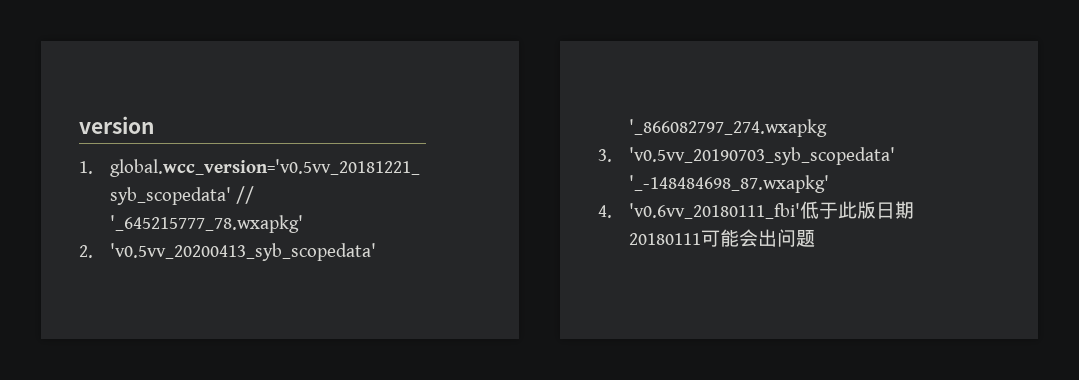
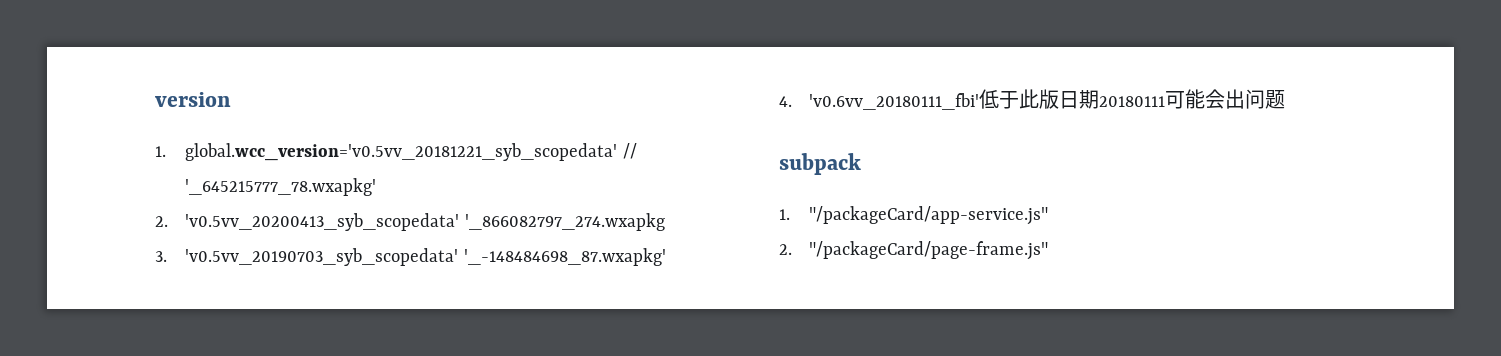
+ subpack
+ 1. "/packageCard/app-service.js"
+ 2. "/packageCard/page-frame.js"

